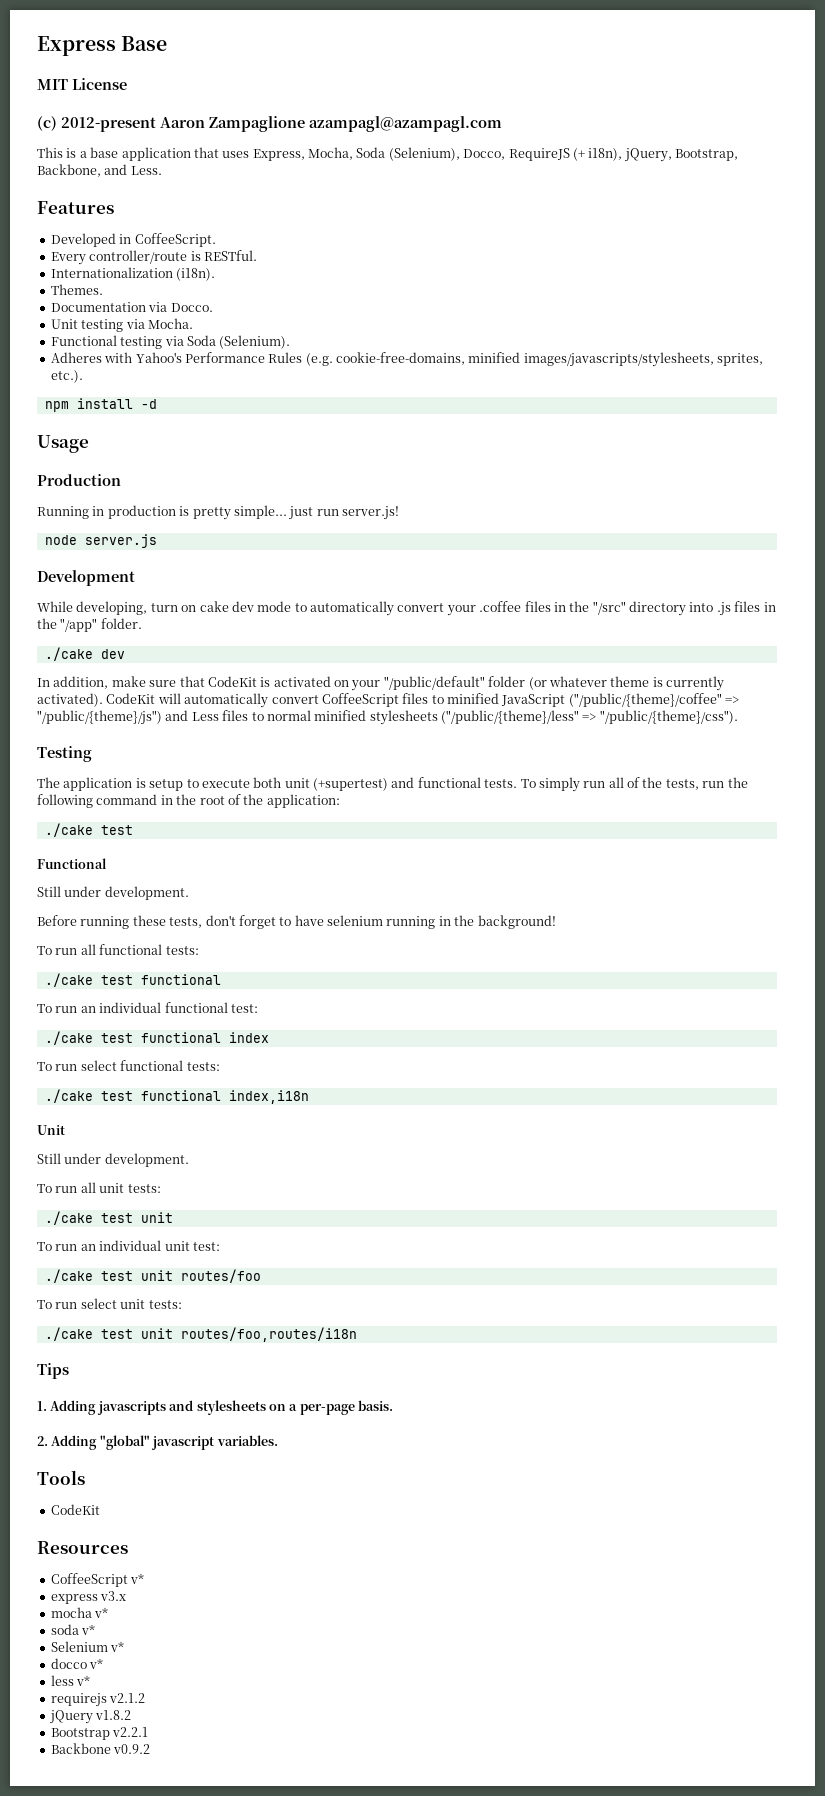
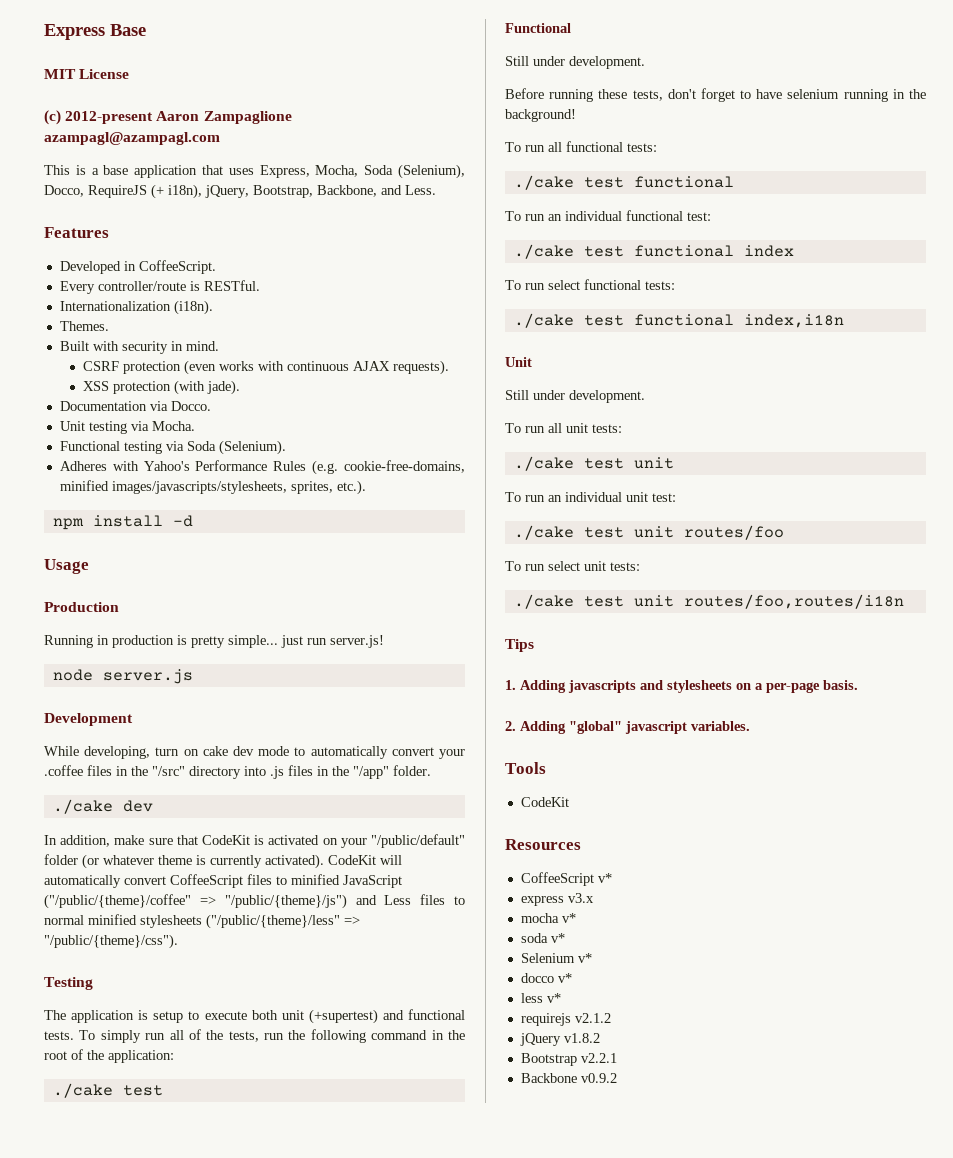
+ Built with security in mind.
+ CSRF protection (even works with continuous AJAX requests).
+ XSS protection (with jade).

